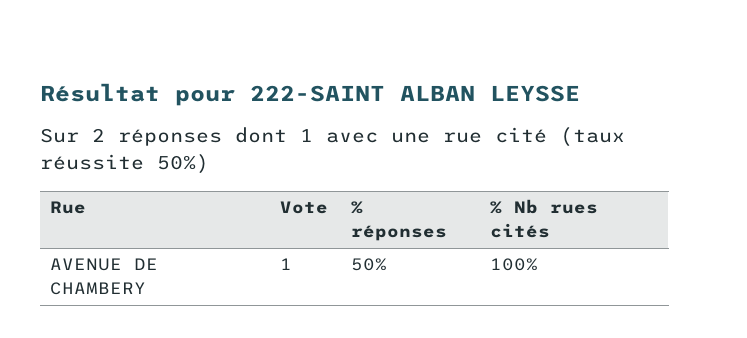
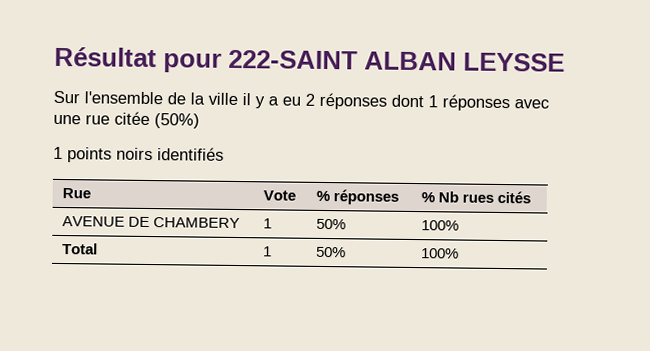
- Sur 2 réponses dont 1 avec une rue cité (taux réussite 50%)
+ Sur l'ensemble de la ville il y a eu 2 réponses dont 1 réponses avec une rue citée (50%)
+ 1 points noirs identifiés
+ Total | 1 | 50% | 100%

